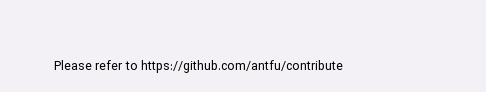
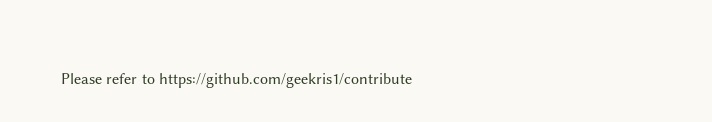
- Please refer to https://github.com/antfu/contribute
+ Please refer to https://github.com/geekris1/contribute

